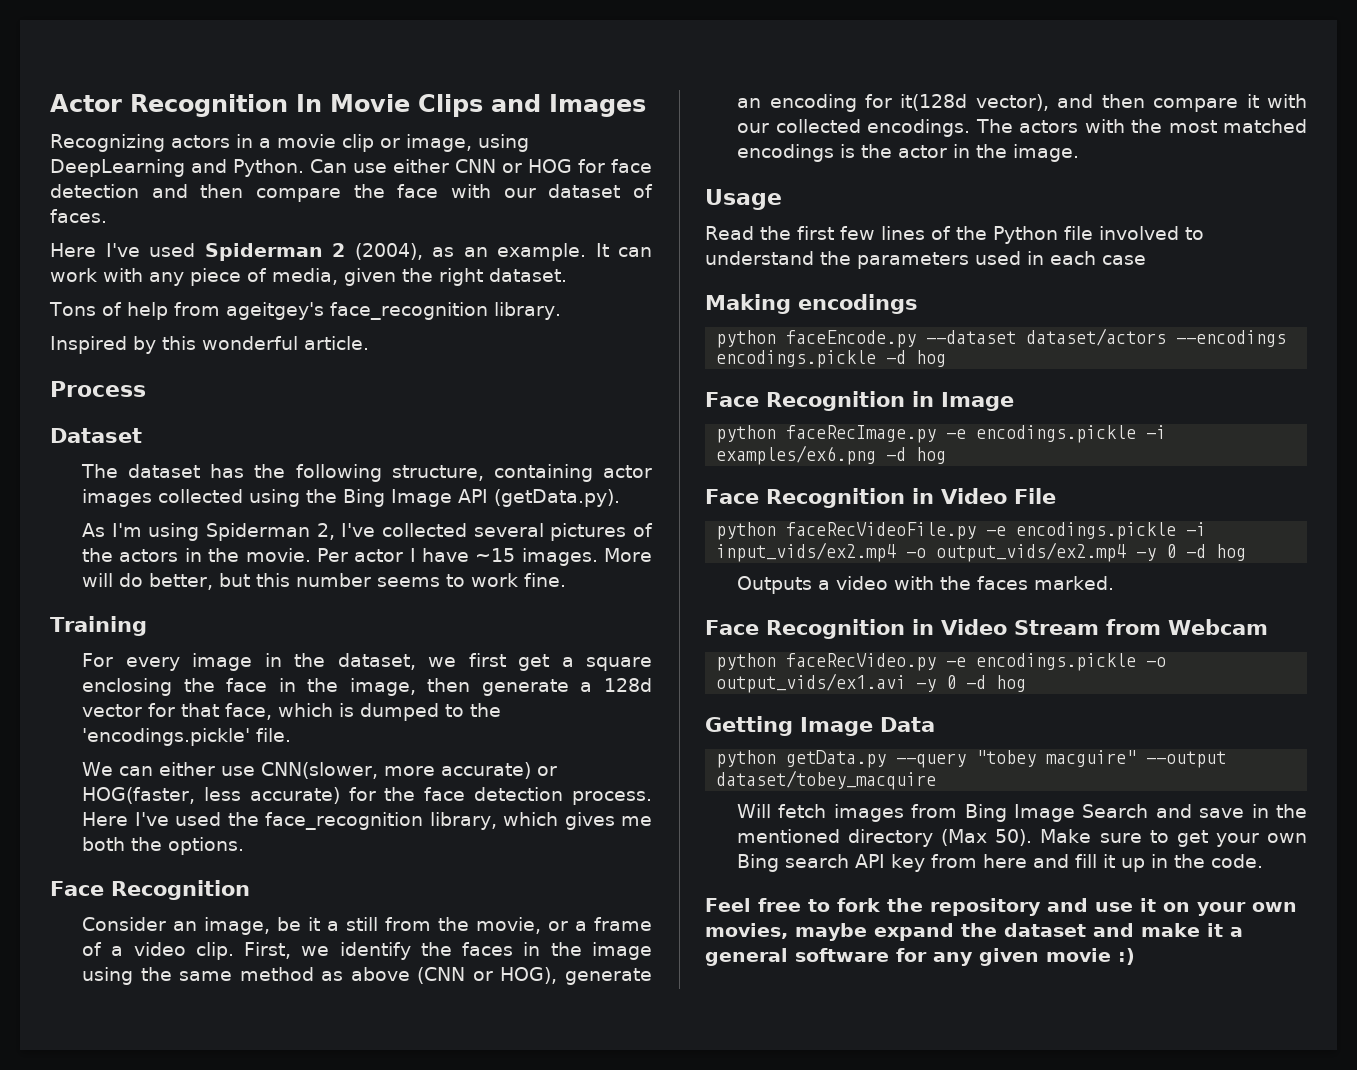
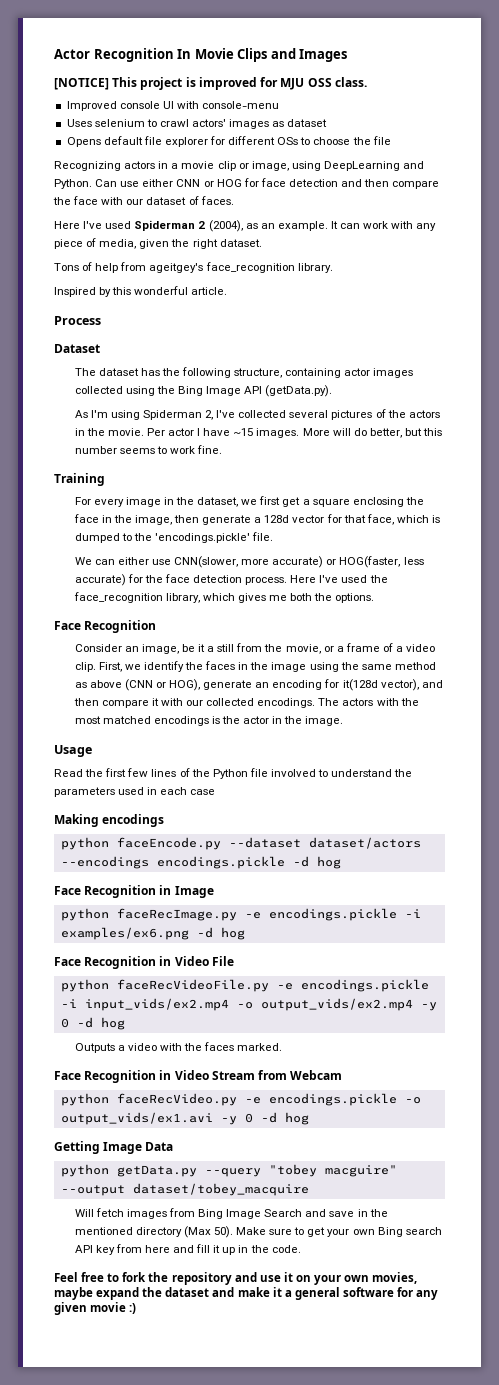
+ [NOTICE] This project is improved for MJU OSS class.
+ Improved console UI with console-menu
+ Uses selenium to crawl actors' images as dataset
+ Opens default file explorer for different OSs to choose the file

